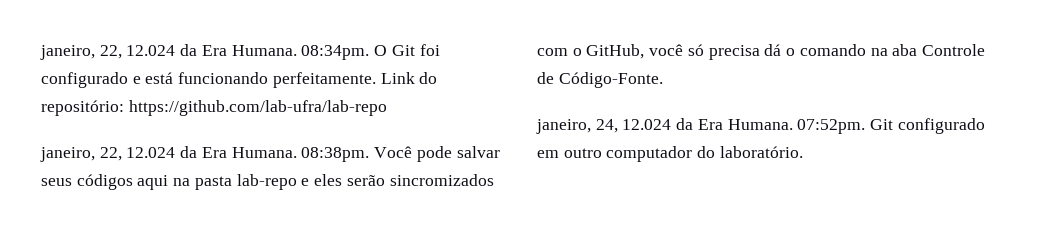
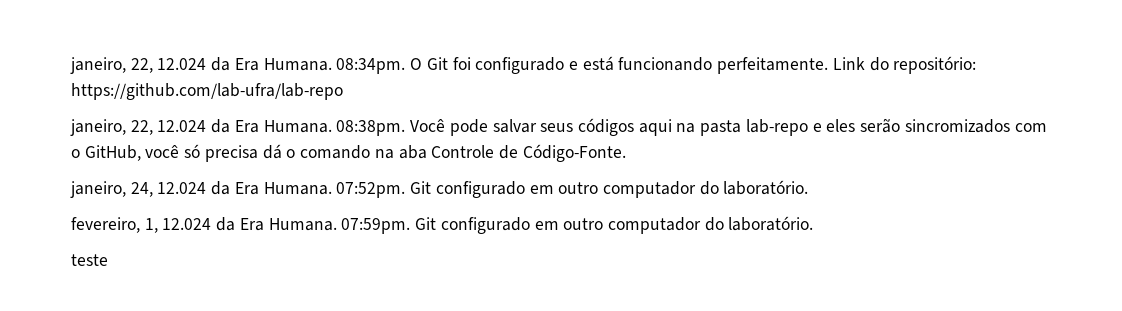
+ fevereiro, 1, 12.024 da Era Humana. 07:59pm. Git configurado em outro computador do laboratório.
+ teste

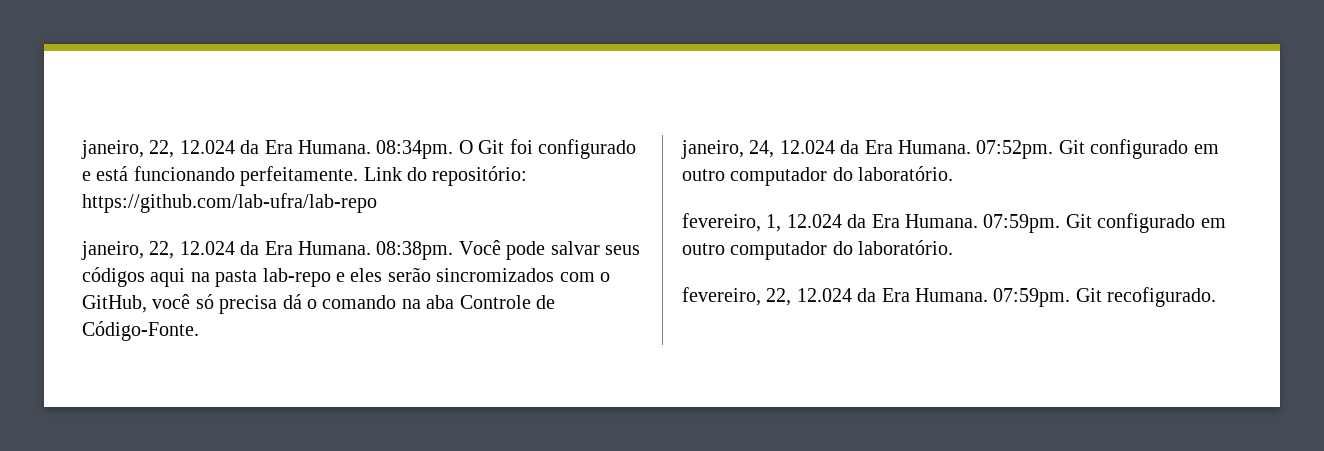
- teste
+ fevereiro, 22, 12.024 da Era Humana. 07:59pm. Git recofigurado.

